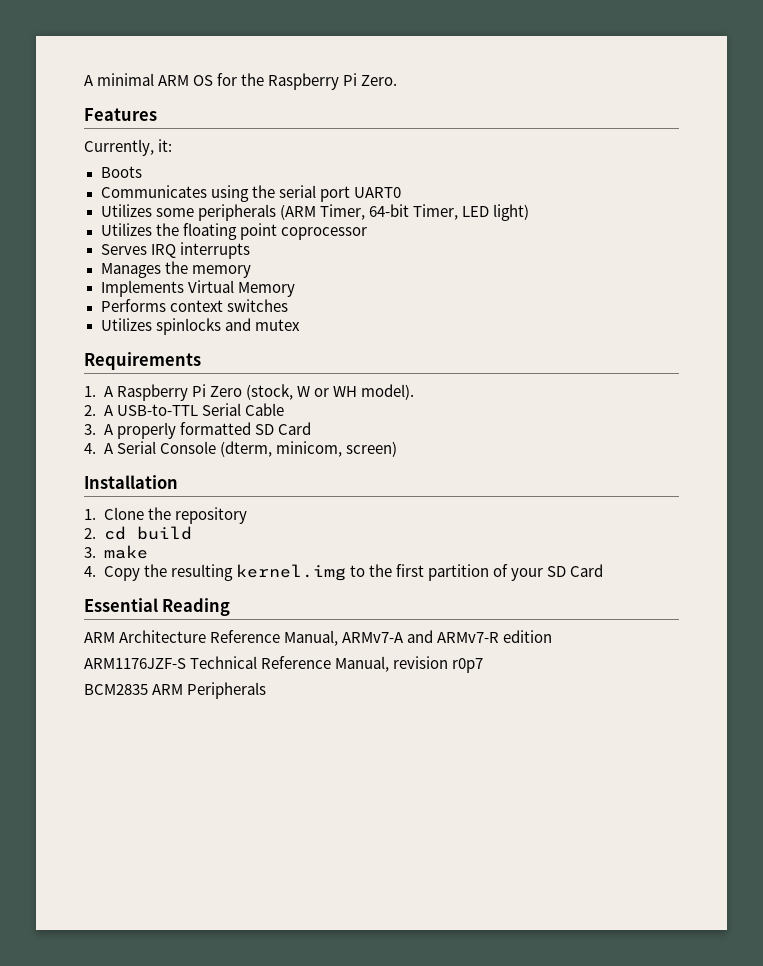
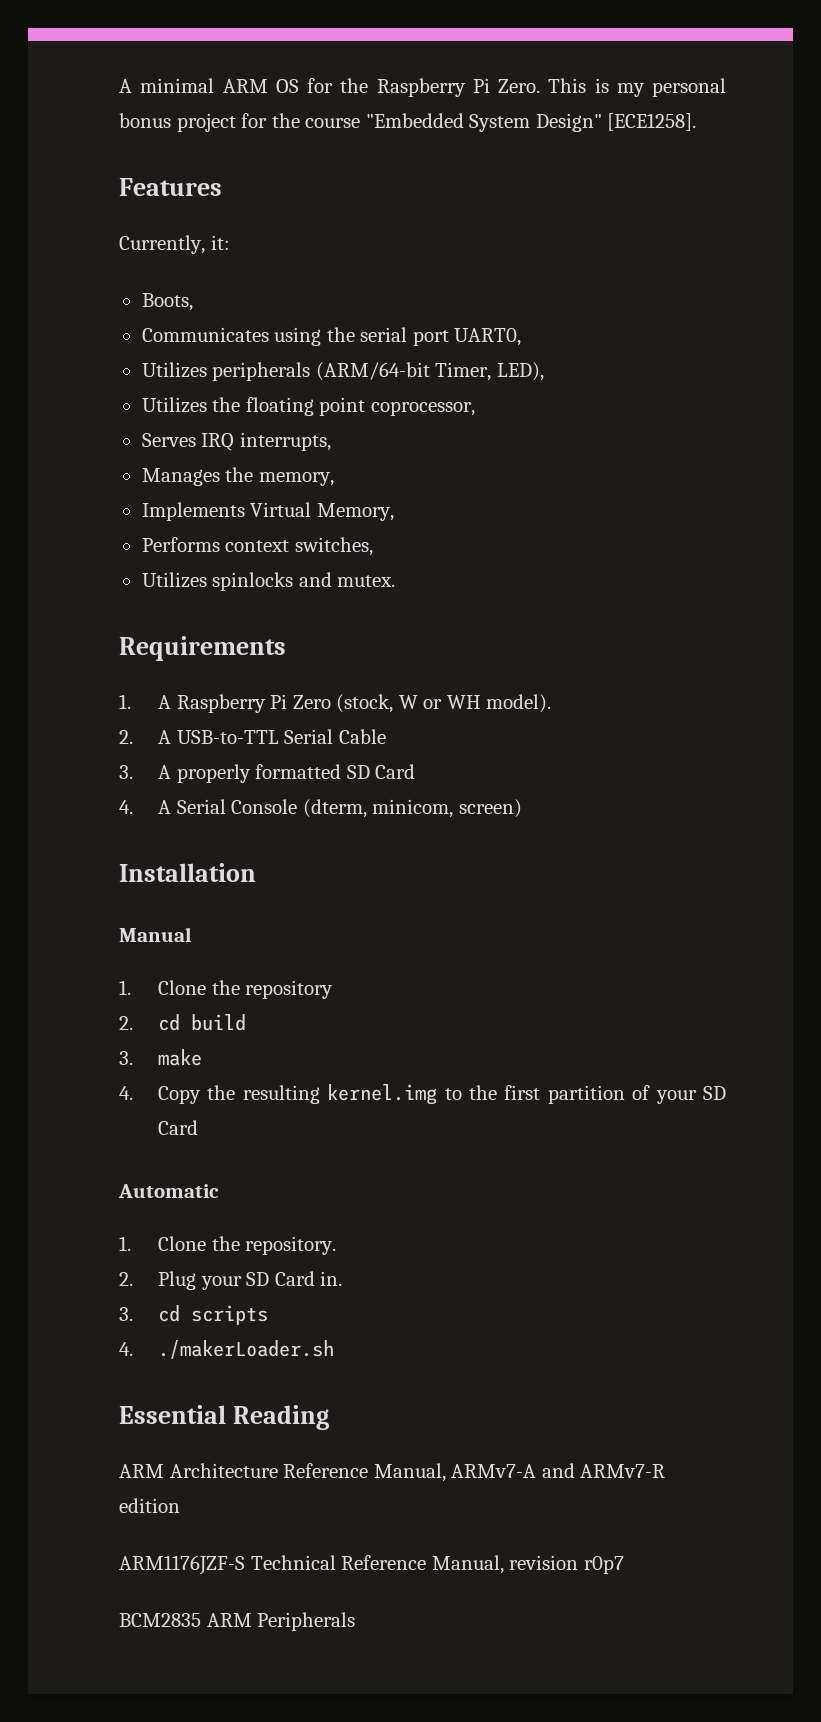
+ This is my personal bonus project for the course "Embedded System Design" [ECE1258].
- Boots
+ Boots,
- Communicates using the serial port UART0
- Utilizes some peripherals (ARM Timer, 64-bit Timer, LED light)
+ Communicates using the serial port UART0,
+ Utilizes peripherals (ARM/64-bit Timer, LED),
- Utilizes the floating point coprocessor
+ Utilizes the floating point coprocessor,
- Serves IRQ interrupts
+ Serves IRQ interrupts,
- Manages the memory
+ Manages the memory,
- Implements Virtual Memory
+ Implements Virtual Memory,
- Performs context switches
+ Performs context switches,
- Utilizes spinlocks and mutex
+ Utilizes spinlocks and mutex.
+ Manual
+ Automatic
+ 1. Clone the repository.
+ 2. Plug your SD Card in.
+ 3. cd scripts
+ 4. ./makerLoader.sh

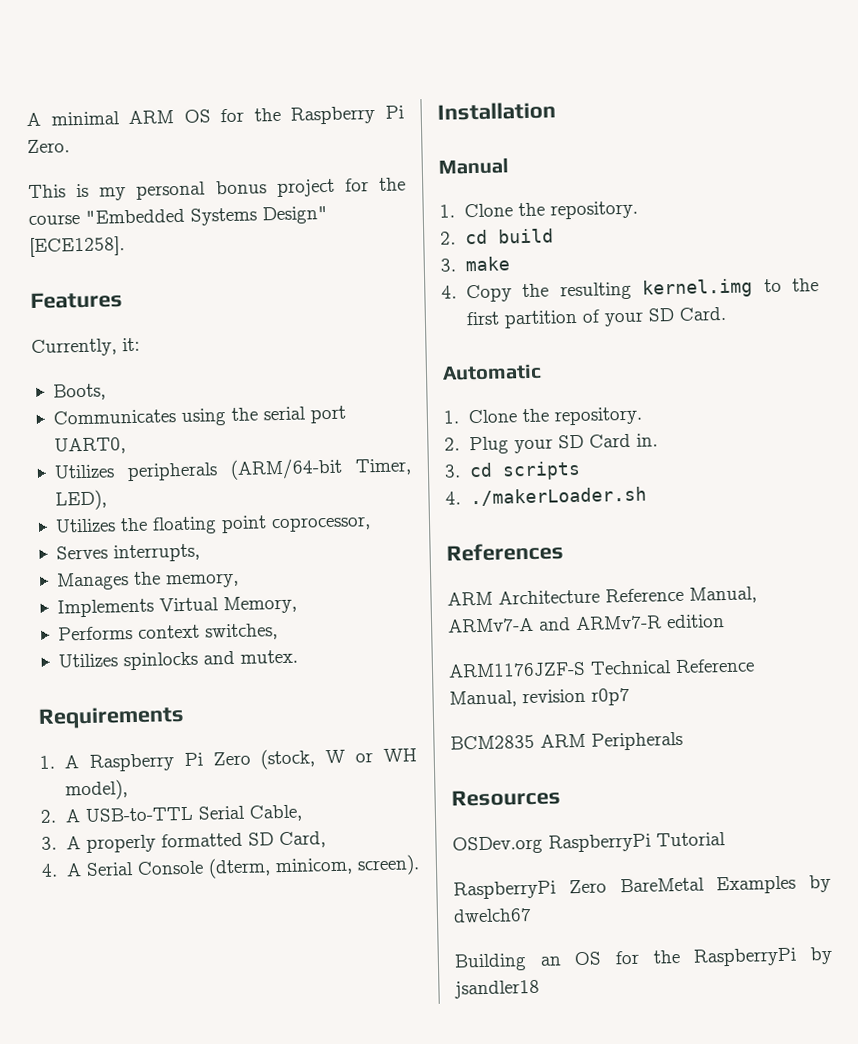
- A minimal ARM OS for the Raspberry Pi Zero. This is my personal bonus project for the course "Embedded System Design" [ECE1258].
+ A minimal ARM OS for the Raspberry Pi Zero.
+ This is my personal bonus project for the course "Embedded Systems Design" [ECE1258].
- Serves IRQ interrupts,
+ Serves interrupts,
- 1. A Raspberry Pi Zero (stock, W or WH model).
+ 1. A Raspberry Pi Zero (stock, W or WH model),
- 2. A USB-to-TTL Serial Cable
+ 2. A USB-to-TTL Serial Cable,
- 3. A properly formatted SD Card
+ 3. A properly formatted SD Card,
- 4. A Serial Console (dterm, minicom, screen)
+ 4. A Serial Console (dterm, minicom, screen).
  Manual
- 1. Clone the repository
+ 1. Clone the repository.
- 4. Copy the resulting kernel.img to the first partition of your SD Card
+ 4. Copy the resulting kernel.img to the first partition of your SD Card.
- Essential Reading
+ References
+ Resources
+ OSDev.org RaspberryPi Tutorial
+ RaspberryPi Zero BareMetal Examples by dwelch67
+ Building an OS for the RaspberryPi by jsandler18

